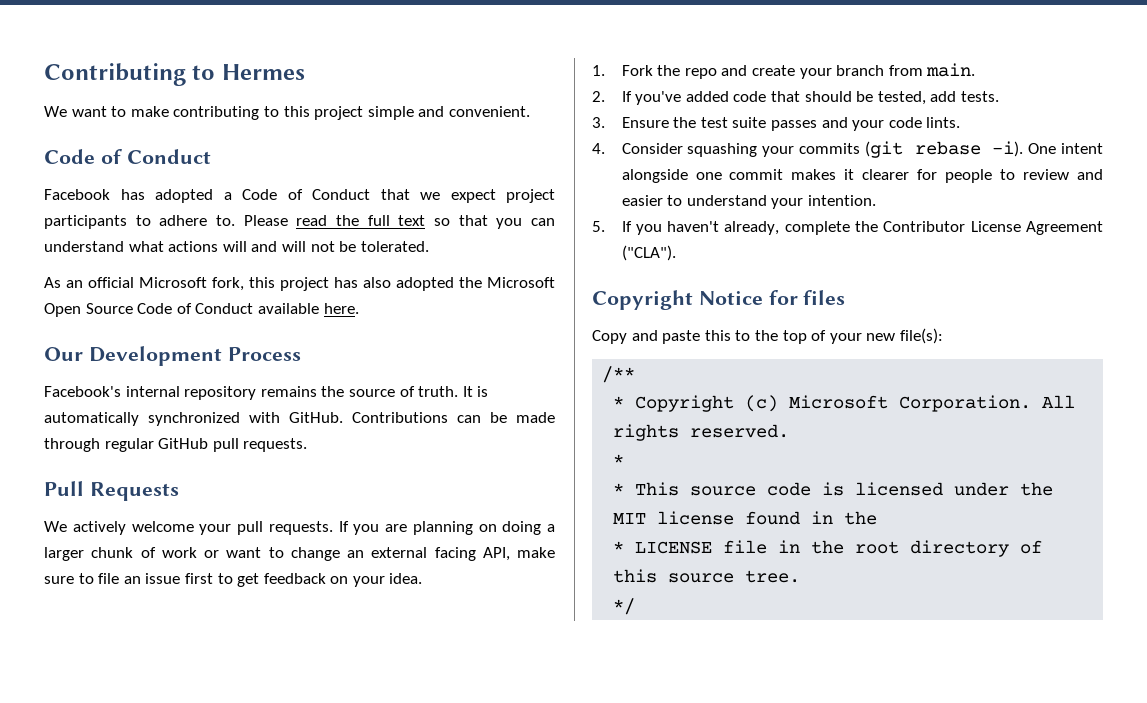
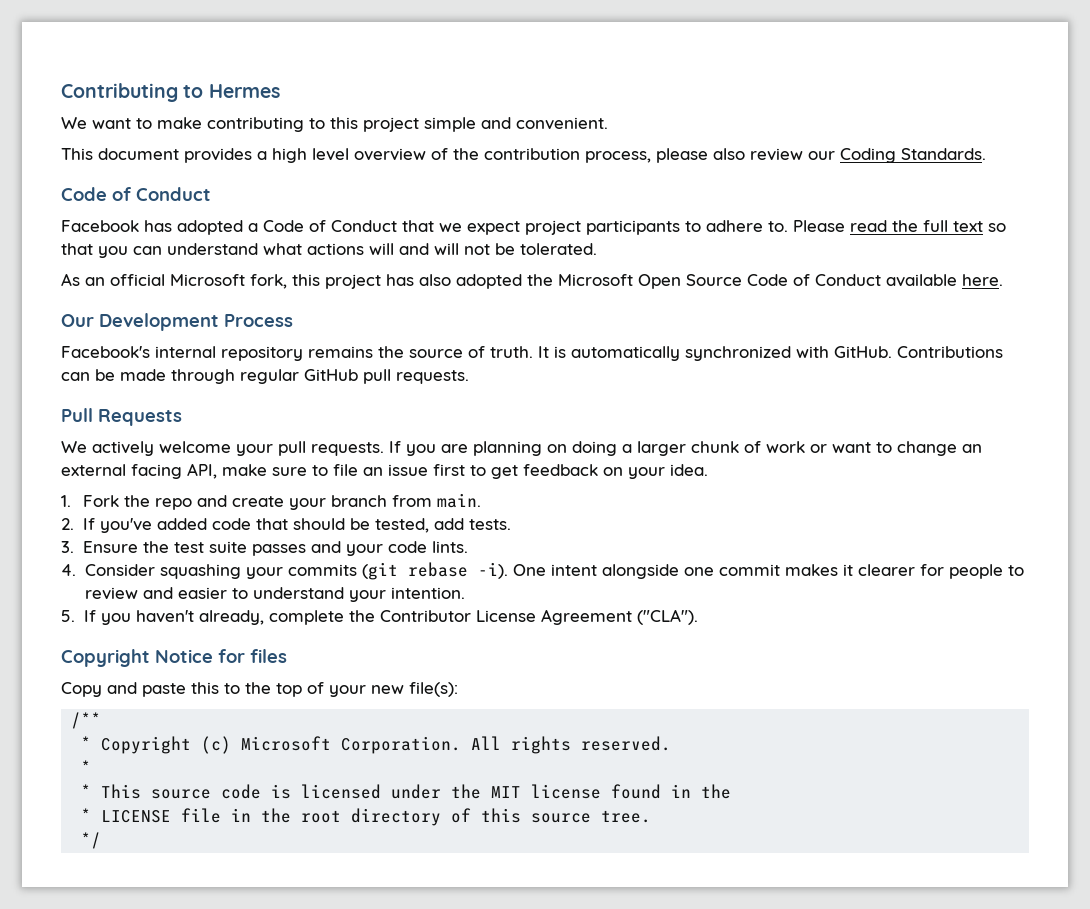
+ This document provides a high level overview of the contribution process, please also review our Coding Standards.

